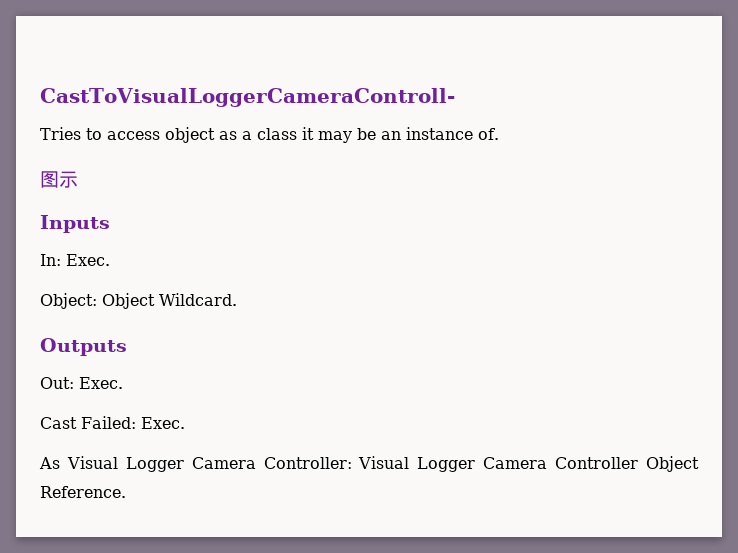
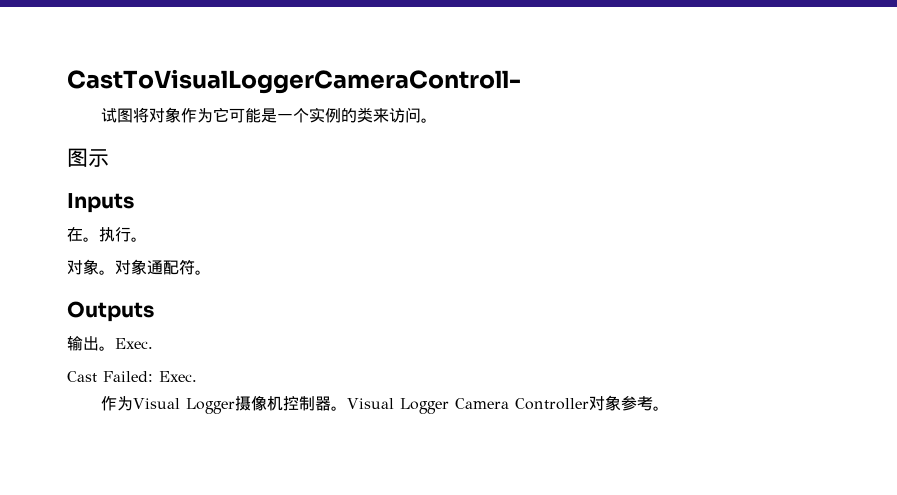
- Tries to access object as a class it may be an instance of.
+ 试图将对象作为它可能是一个实例的类来访问。
  图示
  Inputs
- In: Exec.
- Object: Object Wildcard.
+ 在。执行。
+ 对象。对象通配符。
- Out: Exec.
+ 输出。Exec.
- As Visual Logger Camera Controller: Visual Logger Camera Controller Object Reference.
+ 作为Visual Logger摄像机控制器。Visual Logger Camera Controller对象参考。

